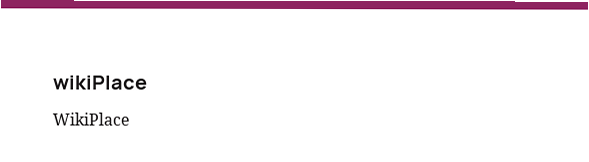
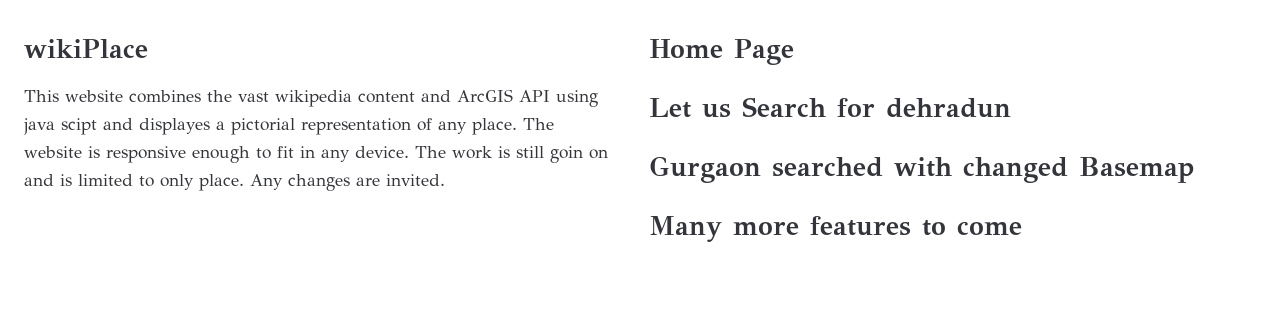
- WikiPlace
+ This website combines the vast wikipedia content and ArcGIS API using java scipt and displayes a pictorial representation of any place. The website is responsive enough to fit in any device. The work is still goin on and is limited to only place. Any changes are invited.
+ Home Page
+ Let us Search for dehradun
+ Gurgaon searched with changed Basemap
+ Many more features to come

